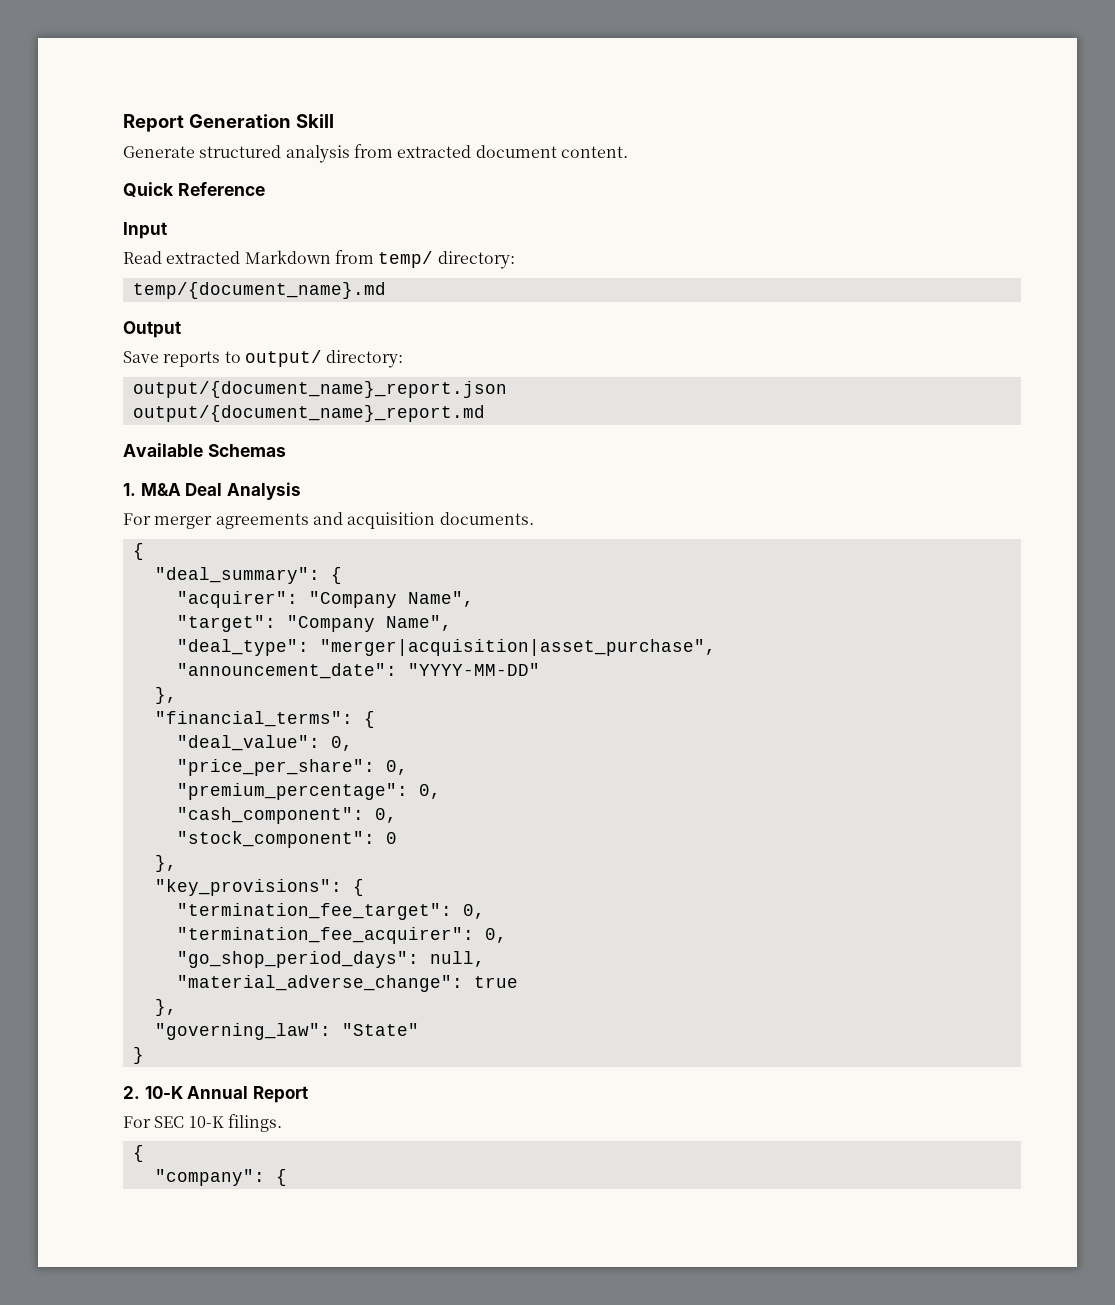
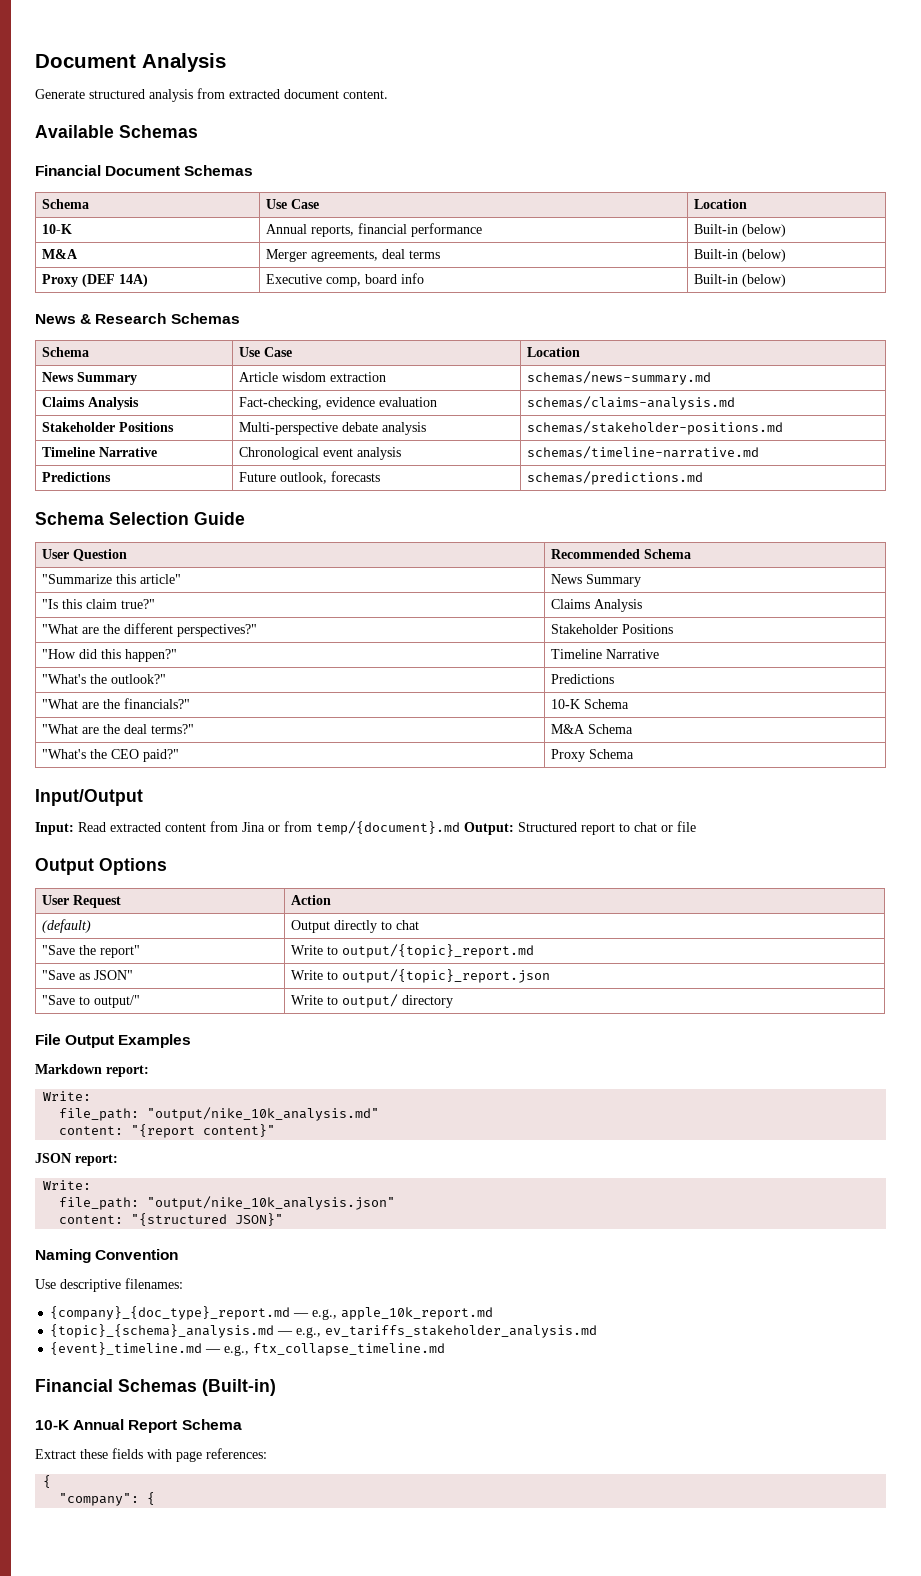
- Report Generation Skill
+ Document Analysis
- Quick Reference
- Input
- Read extracted Markdown from temp/ directory:
- temp/{document_name}.md
- Output
- Save reports to output/ directory:
- output/{document_name}_report.json
- output/{document_name}_report.md
  Available Schemas
- 1. M&A Deal Analysis
- For merger agreements and acquisition documents.
- {
- "deal_summary": {
- "acquirer": "Company Name",
- "target": "Company Name",
- "deal_type": "merger|acquisition|asset_purchase",
- "announcement_date": "YYYY-MM-DD"
- },
- "financial_terms": {
- "deal_value": 0,
- "price_per_share": 0,
- "premium_percentage": 0,
- "cash_component": 0,
- "stock_component": 0
- },
- "key_provisions": {
- "termination_fee_target": 0,
- "termination_fee_acquirer": 0,
- "go_shop_period_days": null,
- "material_adverse_change": true
- },
- "governing_law": "State"
- }
- 2. 10-K Annual Report
- For SEC 10-K filings.
+ Financial Document Schemas
+ Schema | Use Case | Location
+ 10-K | Annual reports, financial performance | Built-in (below)
+ M&A | Merger agreements, deal terms | Built-in (below)
+ Proxy (DEF 14A) | Executive comp, board info | Built-in (below)
+ News & Research Schemas
+ Schema | Use Case | Location
+ News Summary | Article wisdom extraction | schemas/news-summary.md
+ Claims Analysis | Fact-checking, evidence evaluation | schemas/claims-analysis.md
+ Stakeholder Positions | Multi-perspective debate analysis | schemas/stakeholder-positions.md
+ Timeline Narrative | Chronological event analysis | schemas/timeline-narrative.md
+ Predictions | Future outlook, forecasts | schemas/predictions.md
+ Schema Selection Guide
+ User Question | Recommended Schema
+ "Summarize this article" | News Summary
+ "Is this claim true?" | Claims Analysis
+ "What are the different perspectives?" | Stakeholder Positions
+ "How did this happen?" | Timeline Narrative
+ "What's the outlook?" | Predictions
+ "What are the financials?" | 10-K Schema
+ "What are the deal terms?" | M&A Schema
+ "What's the CEO paid?" | Proxy Schema
+ Input/Output
+ Input: Read extracted content from Jina or from temp/{document}.md Output: Structured report to chat or file
+ Output Options
+ User Request | Action
+ (default) | Output directly to chat
+ "Save the report" | Write to output/{topic}_report.md
+ "Save as JSON" | Write to output/{topic}_report.json
+ "Save to output/" | Write to output/ directory
+ File Output Examples
+ Markdown report:
+ Write:
+ file_path: "output/nike_10k_analysis.md"
+ content: "{report content}"
+ JSON report:
+ Write:
+ file_path: "output/nike_10k_analysis.json"
+ content: "{structured JSON}"
+ Naming Convention
+ Use descriptive filenames:
+ {company}_{doc_type}_report.md — e.g., apple_10k_report.md
+ {topic}_{schema}_analysis.md — e.g., ev_tariffs_stakeholder_analysis.md
+ {event}_timeline.md — e.g., ftx_collapse_timeline.md
+ Financial Schemas (Built-in)
+ 10-K Annual Report Schema
+ Extract these fields with page references:

